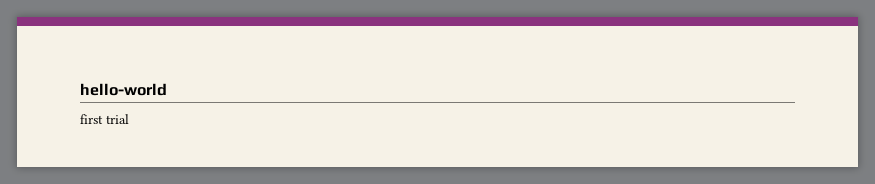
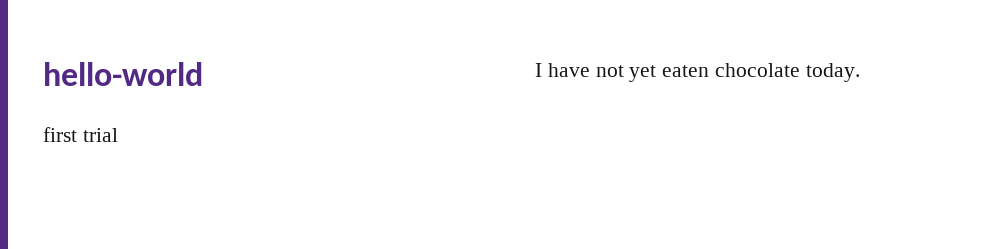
+ I have not yet eaten chocolate today.

